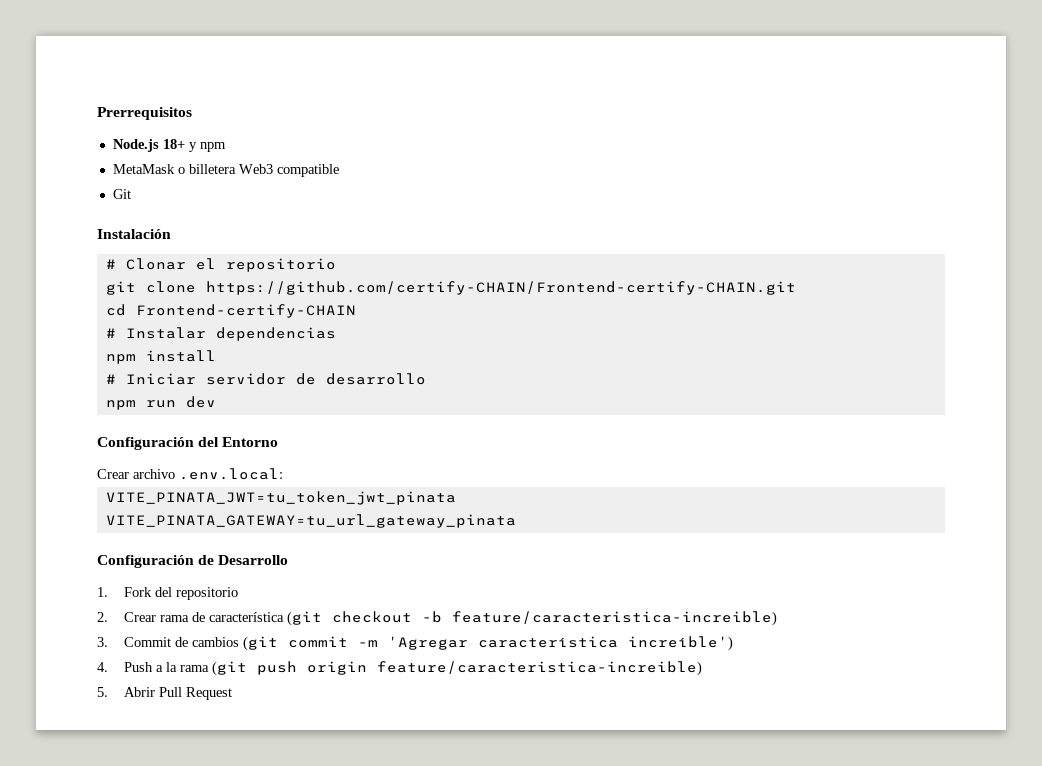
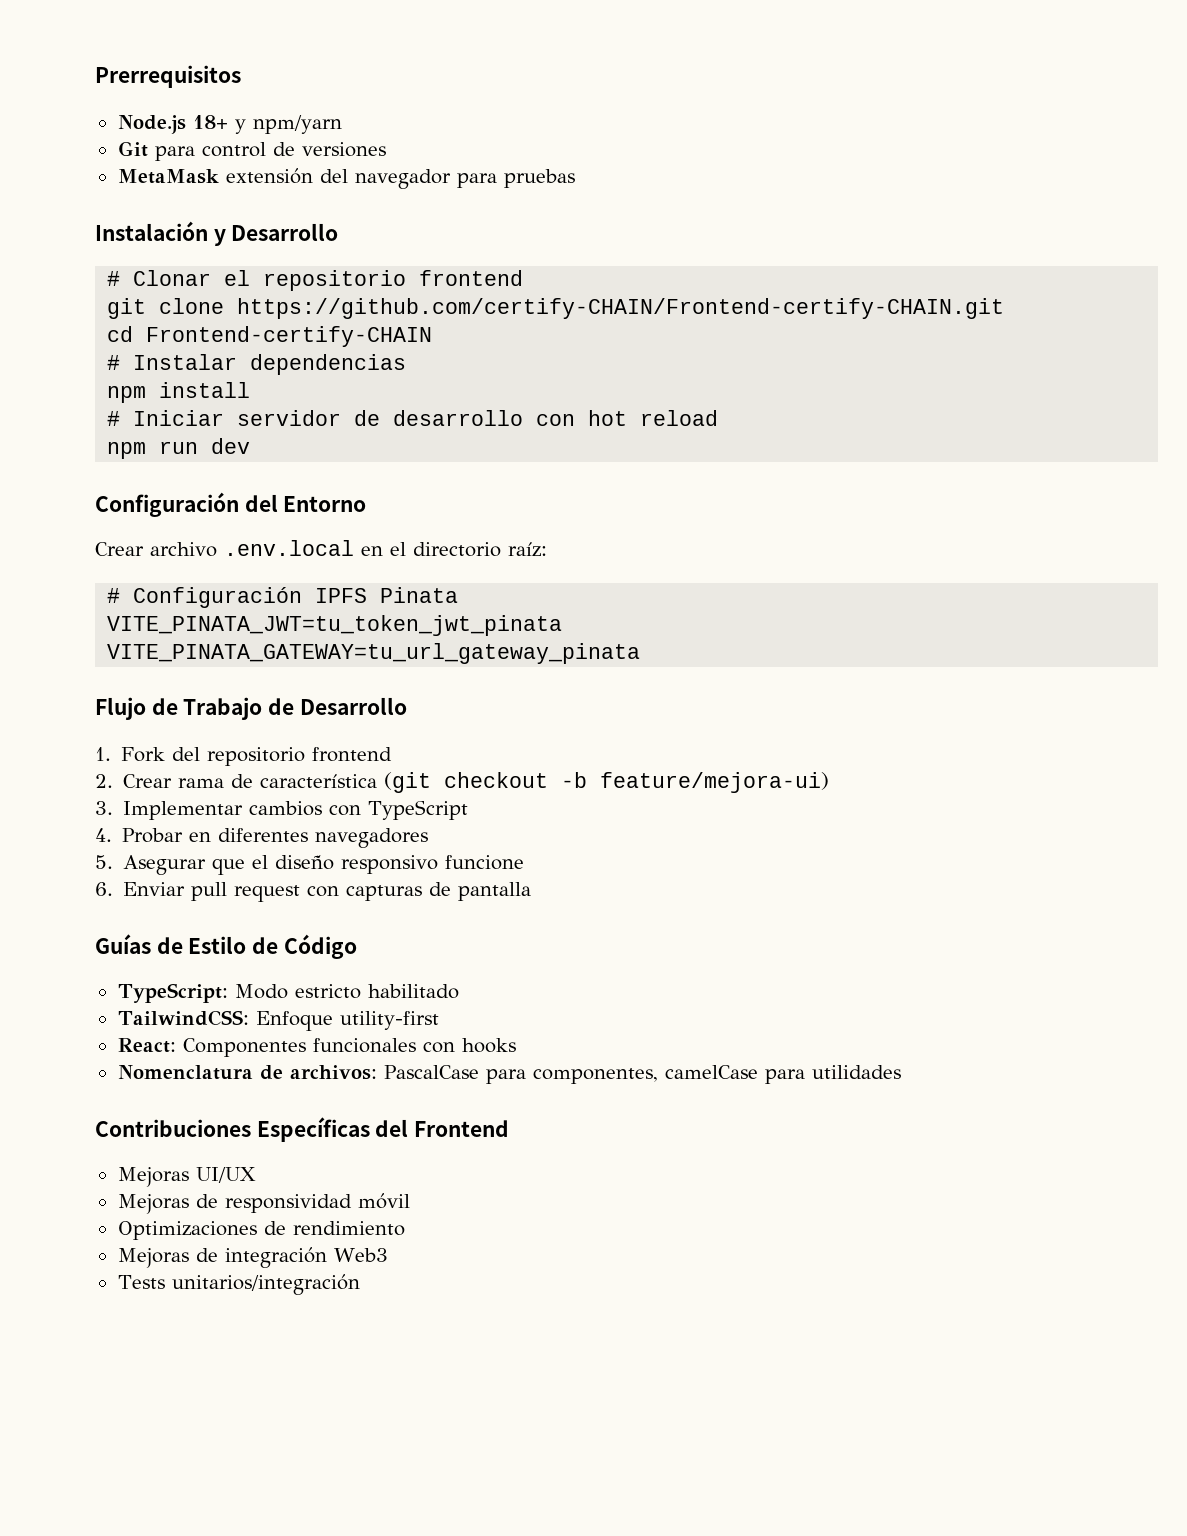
- Node.js 18+ y npm
- MetaMask o billetera Web3 compatible
- Git
+ Node.js 18+ y npm/yarn
+ Git para control de versiones
+ MetaMask extensión del navegador para pruebas
- Instalación
+ Instalación y Desarrollo
- # Clonar el repositorio
+ # Clonar el repositorio frontend
- # Iniciar servidor de desarrollo
+ # Iniciar servidor de desarrollo con hot reload
- Crear archivo .env.local:
+ Crear archivo .env.local en el directorio raíz:
+ # Configuración IPFS Pinata
- Configuración de Desarrollo
+ Flujo de Trabajo de Desarrollo
- 1. Fork del repositorio
+ 1. Fork del repositorio frontend
- 2. Crear rama de característica (git checkout -b feature/caracteristica-increible)
+ 2. Crear rama de característica (git checkout -b feature/mejora-ui)
- 3. Commit de cambios (git commit -m 'Agregar característica increíble')
- 4. Push a la rama (git push origin feature/caracteristica-increible)
- 5. Abrir Pull Request
+ 3. Implementar cambios con TypeScript
+ 4. Probar en diferentes navegadores
+ 5. Asegurar que el diseño responsivo funcione
+ 6. Enviar pull request con capturas de pantalla
+ Guías de Estilo de Código
+ TypeScript: Modo estricto habilitado
+ TailwindCSS: Enfoque utility-first
+ React: Componentes funcionales con hooks
+ Nomenclatura de archivos: PascalCase para componentes, camelCase para utilidades
+ Contribuciones Específicas del Frontend
+ Mejoras UI/UX
+ Mejoras de responsividad móvil
+ Optimizaciones de rendimiento
+ Mejoras de integración Web3
+ Tests unitarios/integración

